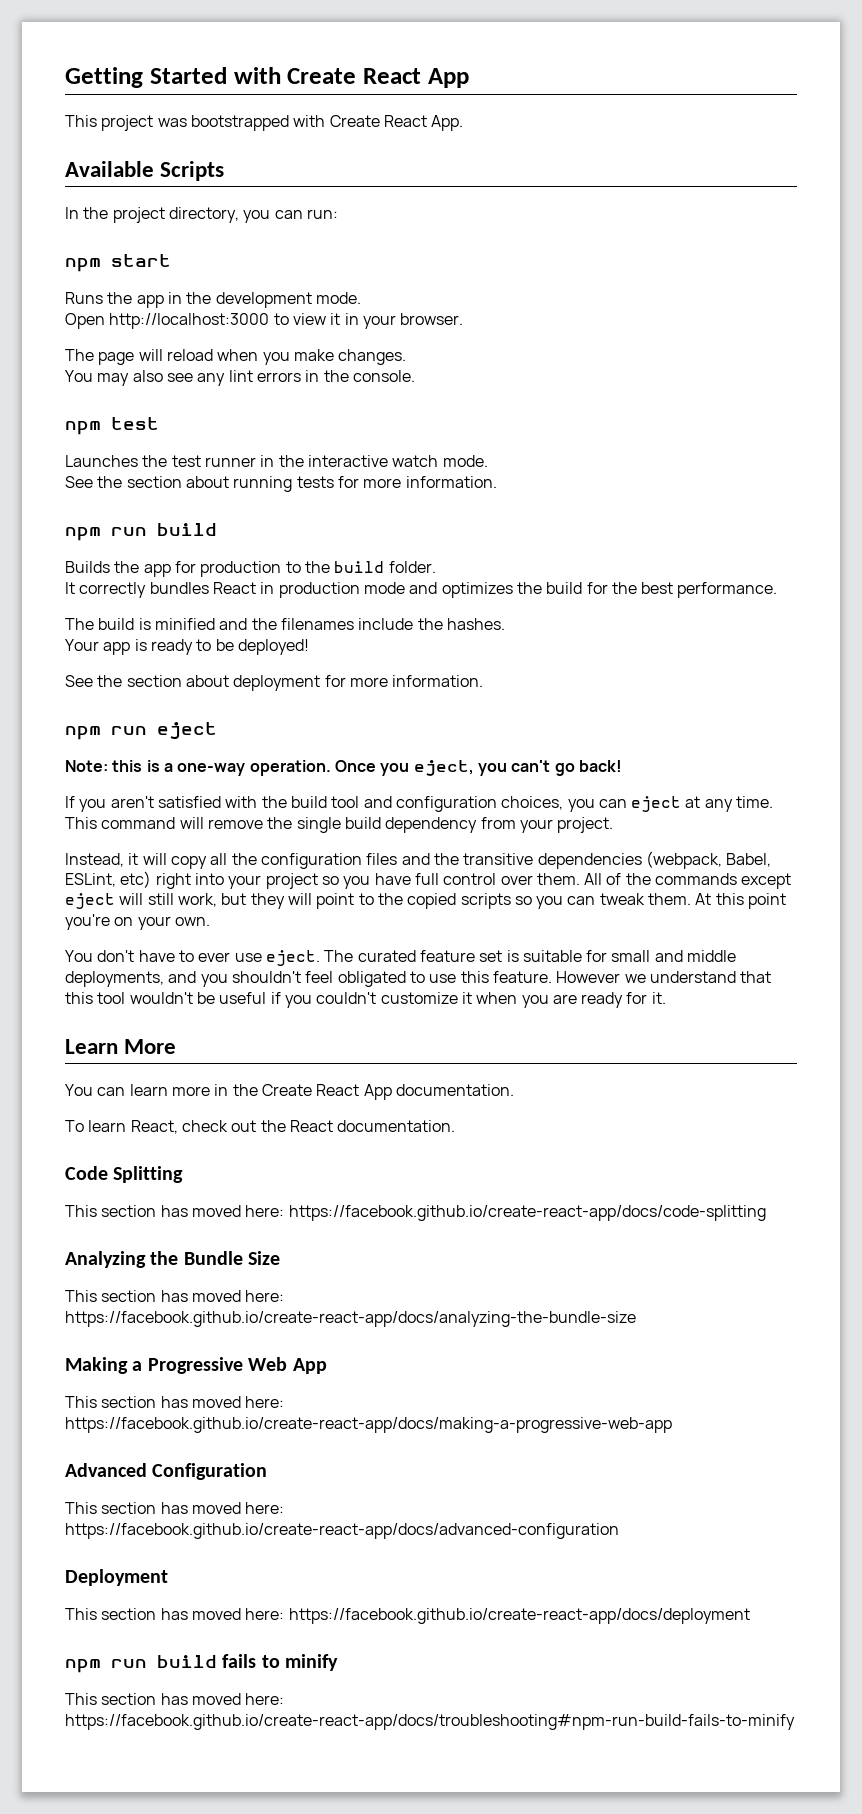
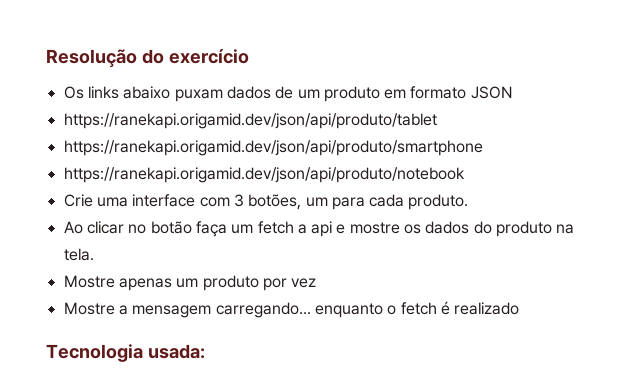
- Getting Started with Create React App
- This project was bootstrapped with Create React App.
- Available Scripts
- In the project directory, you can run:
- npm start
- Runs the app in the development mode.
- Open http://localhost:3000 to view it in your browser.
- The page will reload when you make changes.
- You may also see any lint errors in the console.
- npm test
- Launches the test runner in the interactive watch mode.
- See the section about running tests for more information.
- npm run build
- Builds the app for production to the build folder.
- It correctly bundles React in production mode and optimizes the build for the best performance.
- The build is minified and the filenames include the hashes.
- Your app is ready to be deployed!
- See the section about deployment for more information.
- npm run eject
- Note: this is a one-way operation. Once you eject, you can't go back!
- If you aren't satisfied with the build tool and configuration choices, you can eject at any time. This command will remove the single build dependency from your project.
- Instead, it will copy all the configuration files and the transitive dependencies (webpack, Babel, ESLint, etc) right into your project so you have full control over them. All of the commands except eject will still work, but they will point to the copied scripts so you can tweak them. At this point you're on your own.
- You don't have to ever use eject. The curated feature set is suitable for small and middle deployments, and you shouldn't feel obligated to use this feature. However we understand that this tool wouldn't be useful if you couldn't customize it when you are ready for it.
- Learn More
- You can learn more in the Create React App documentation.
- To learn React, check out the React documentation.
- Code Splitting
- This section has moved here: https://facebook.github.io/create-react-app/docs/code-splitting
- Analyzing the Bundle Size
- This section has moved here: https://facebook.github.io/create-react-app/docs/analyzing-the-bundle-size
- Making a Progressive Web App
- This section has moved here: https://facebook.github.io/create-react-app/docs/making-a-progressive-web-app
- Advanced Configuration
- This section has moved here: https://facebook.github.io/create-react-app/docs/advanced-configuration
- Deployment
- This section has moved here: https://facebook.github.io/create-react-app/docs/deployment
- npm run build fails to minify
- This section has moved here: https://facebook.github.io/create-react-app/docs/troubleshooting#npm-run-build-fails-to-minify
+ Resolução do exercício
+ Os links abaixo puxam dados de um produto em formato JSON
+ https://ranekapi.origamid.dev/json/api/produto/tablet
+ https://ranekapi.origamid.dev/json/api/produto/smartphone
+ https://ranekapi.origamid.dev/json/api/produto/notebook
+ Crie uma interface com 3 botões, um para cada produto.
+ Ao clicar no botão faça um fetch a api e mostre os dados do produto na tela.
+ Mostre apenas um produto por vez
+ Mostre a mensagem carregando... enquanto o fetch é realizado
+ Tecnologia usada:

